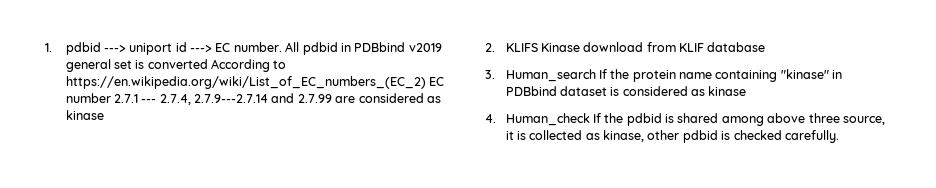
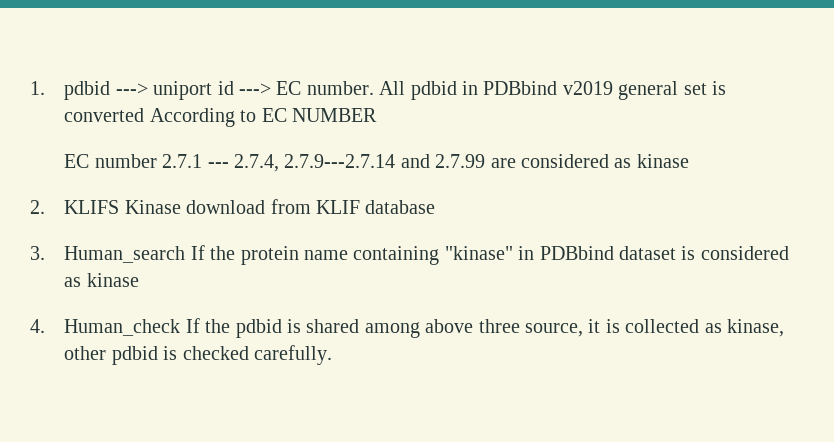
- All pdbid in PDBbind v2019 general set is converted According to https://en.wikipedia.org/wiki/List_of_EC_numbers_(EC_2) EC number 2.7.1 --- 2.7.4, 2.7.9---2.7.14 and 2.7.99 are considered as kinase
+ All pdbid in PDBbind v2019 general set is converted According to EC NUMBER
+ EC number 2.7.1 --- 2.7.4, 2.7.9---2.7.14 and 2.7.99 are considered as kinase

